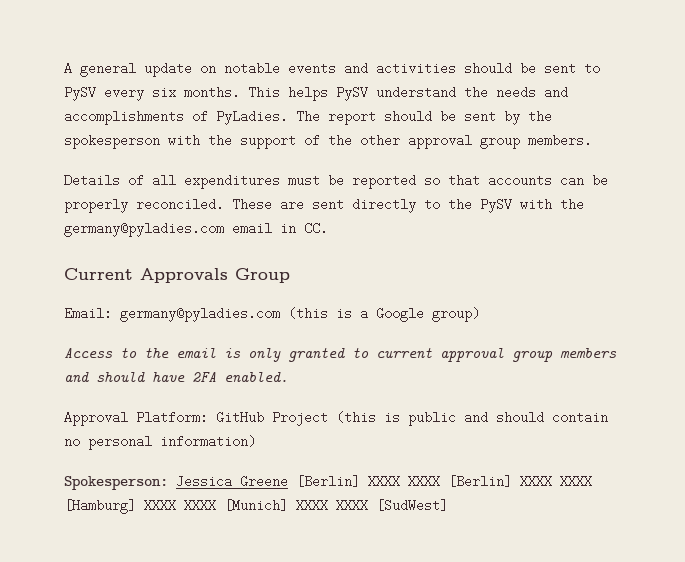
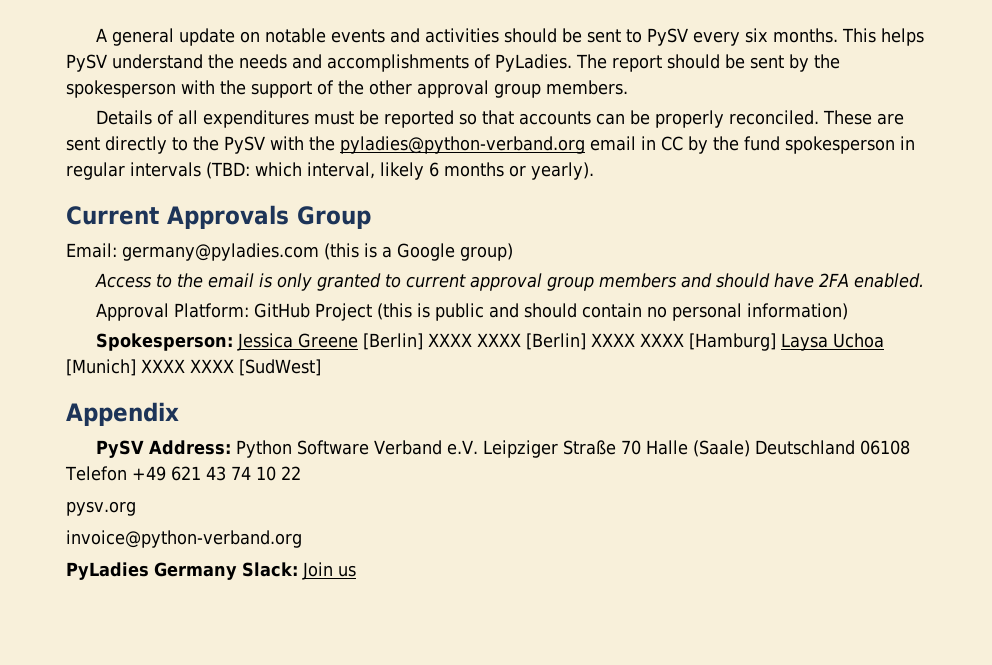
- These are sent directly to the PySV with the germany@pyladies.com email in CC.
+ These are sent directly to the PySV with the pyladies@python-verband.org email in CC by the fund spokesperson in regular intervals (TBD: which interval, likely 6 months or yearly).
- Spokesperson: Jessica Greene [Berlin] XXXX XXXX [Berlin] XXXX XXXX [Hamburg] XXXX XXXX [Munich] XXXX XXXX [SudWest]
+ Spokesperson: Jessica Greene [Berlin] XXXX XXXX [Berlin] XXXX XXXX [Hamburg] Laysa Uchoa [Munich] XXXX XXXX [SudWest]
+ Appendix
+ PySV Address: Python Software Verband e.V. Leipziger Straße 70 Halle (Saale) Deutschland 06108 Telefon +49 621 43 74 10 22
+ pysv.org
+ invoice@python-verband.org
+ PyLadies Germany Slack: Join us

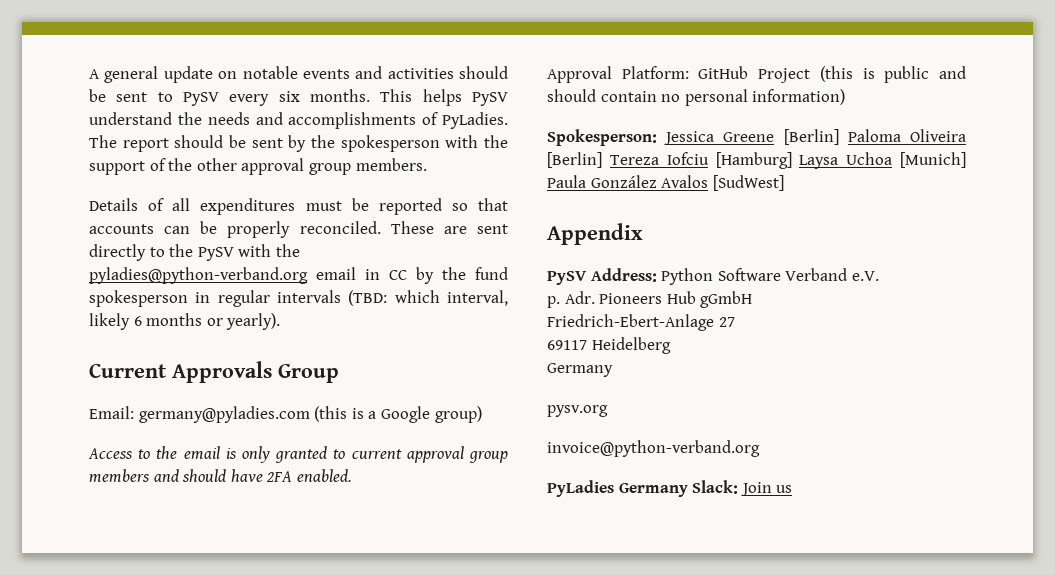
- Spokesperson: Jessica Greene [Berlin] XXXX XXXX [Berlin] XXXX XXXX [Hamburg] Laysa Uchoa [Munich] XXXX XXXX [SudWest]
+ Spokesperson: Jessica Greene [Berlin] Paloma Oliveira [Berlin] Tereza Iofciu [Hamburg] Laysa Uchoa [Munich] Paula González Avalos [SudWest]
- PySV Address: Python Software Verband e.V. Leipziger Straße 70 Halle (Saale) Deutschland 06108 Telefon +49 621 43 74 10 22
+ PySV Address: Python Software Verband e.V.
+ p. Adr. Pioneers Hub gGmbH
+ Friedrich-Ebert-Anlage 27
+ 69117 Heidelberg
+ Germany

